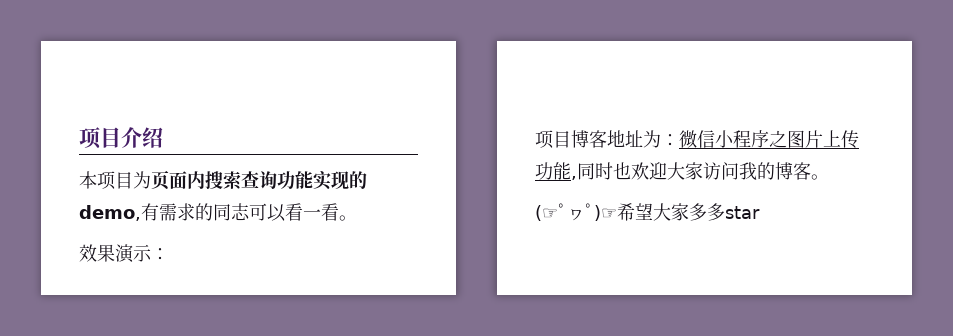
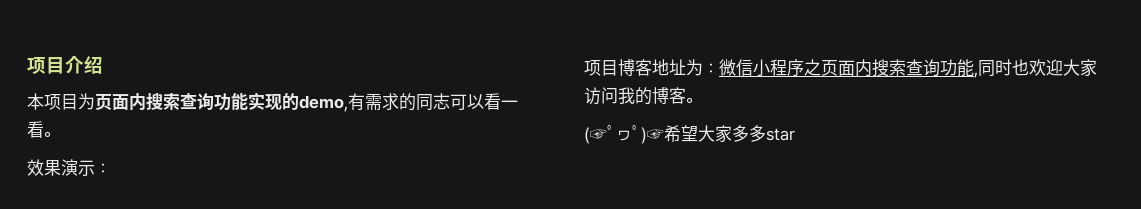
- 项目博客地址为：微信小程序之图片上传功能,同时也欢迎大家访问我的博客。
+ 项目博客地址为：微信小程序之页面内搜索查询功能,同时也欢迎大家访问我的博客。

